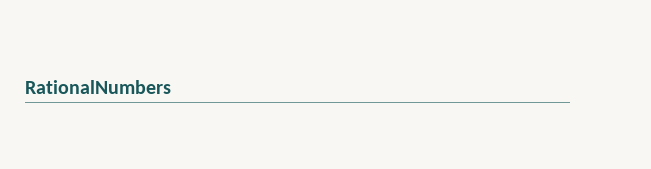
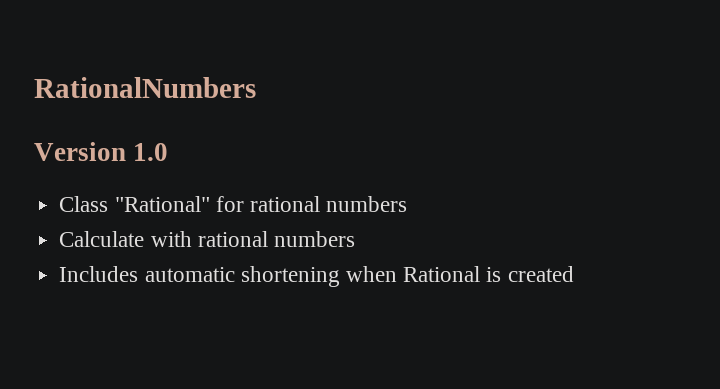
+ Version 1.0
+ Class "Rational" for rational numbers
+ Calculate with rational numbers
+ Includes automatic shortening when Rational is created

